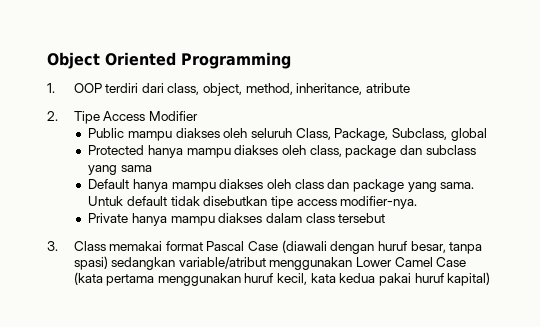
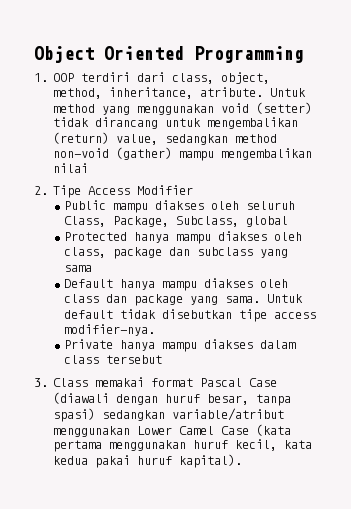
- 1. OOP terdiri dari class, object, method, inheritance, atribute
+ 1. OOP terdiri dari class, object, method, inheritance, atribute. Untuk method yang menggunakan void (setter) tidak dirancang untuk mengembalikan (return) value, sedangkan method non-void (gather) mampu mengembalikan nilai
- 3. Class memakai format Pascal Case (diawali dengan huruf besar, tanpa spasi) sedangkan variable/atribut menggunakan Lower Camel Case (kata pertama menggunakan huruf kecil, kata kedua pakai huruf kapital)
+ 3. Class memakai format Pascal Case (diawali dengan huruf besar, tanpa spasi) sedangkan variable/atribut menggunakan Lower Camel Case (kata pertama menggunakan huruf kecil, kata kedua pakai huruf kapital).

